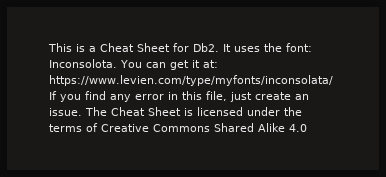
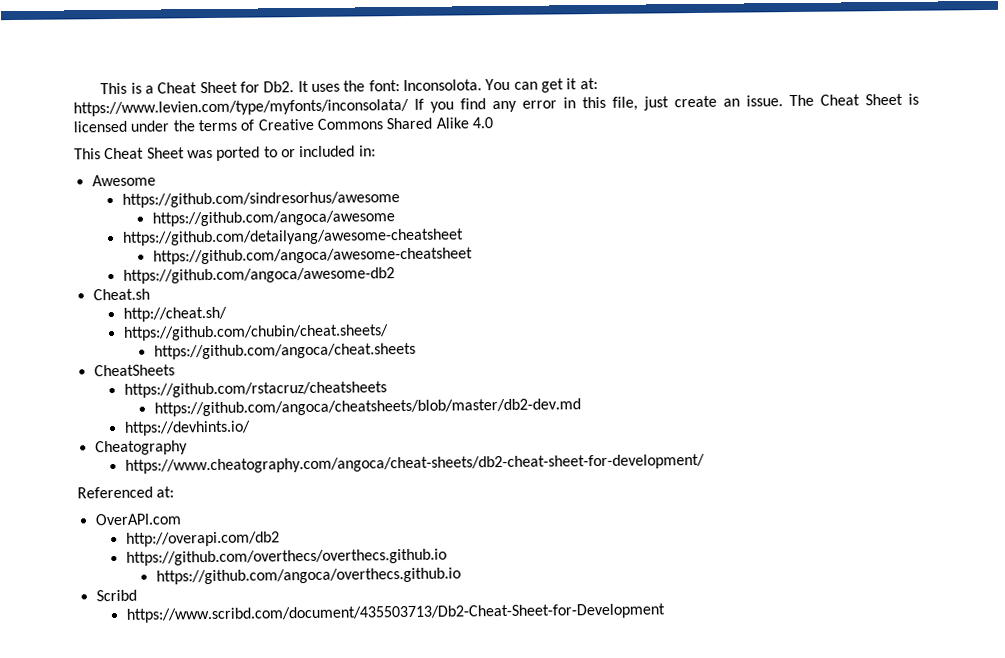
+ This Cheat Sheet was ported to or included in:
+ Awesome
+ https://github.com/sindresorhus/awesome
+ https://github.com/angoca/awesome
+ https://github.com/detailyang/awesome-cheatsheet
+ https://github.com/angoca/awesome-cheatsheet
+ https://github.com/angoca/awesome-db2
+ Cheat.sh
+ http://cheat.sh/
+ https://github.com/chubin/cheat.sheets/
+ https://github.com/angoca/cheat.sheets
+ CheatSheets
+ https://github.com/rstacruz/cheatsheets
+ https://github.com/angoca/cheatsheets/blob/master/db2-dev.md
+ https://devhints.io/
+ Cheatography
+ https://www.cheatography.com/angoca/cheat-sheets/db2-cheat-sheet-for-development/
+ Referenced at:
+ OverAPI.com
+ http://overapi.com/db2
+ https://github.com/overthecs/overthecs.github.io
+ https://github.com/angoca/overthecs.github.io
+ Scribd
+ https://www.scribd.com/document/435503713/Db2-Cheat-Sheet-for-Development

